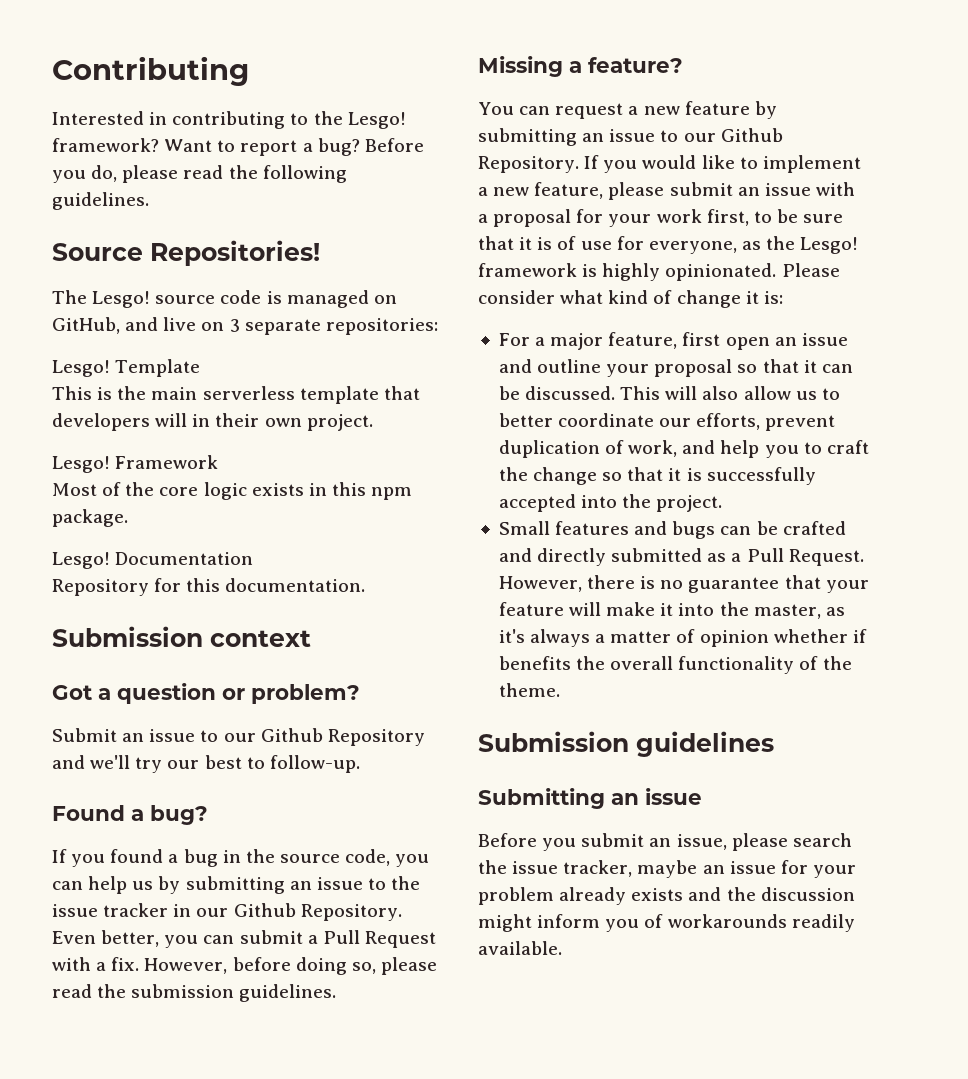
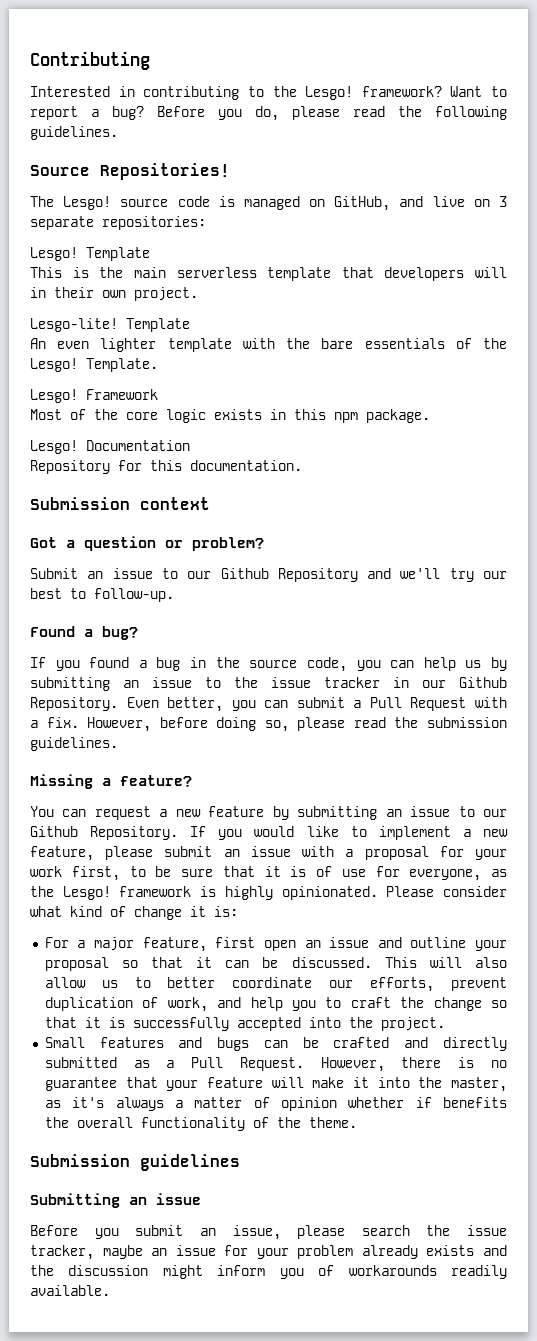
+ Lesgo-lite! Template
+ An even lighter template with the bare essentials of the Lesgo! Template.

